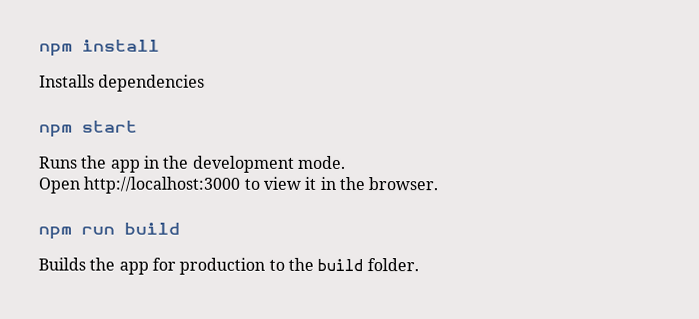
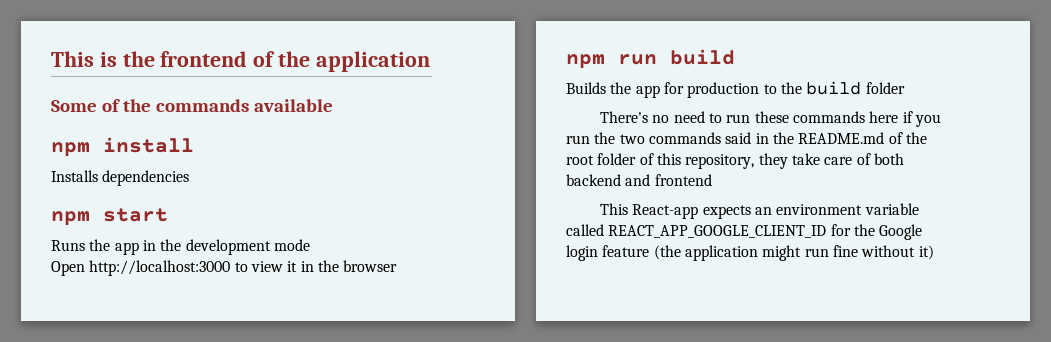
+ This is the frontend of the application
+ Some of the commands available
- Runs the app in the development mode.
+ Runs the app in the development mode
- Open http://localhost:3000 to view it in the browser.
+ Open http://localhost:3000 to view it in the browser
- Builds the app for production to the build folder.
+ Builds the app for production to the build folder
+ There's no need to run these commands here if you run the two commands said in the README.md of the root folder of this repository, they take care of both backend and frontend
+ This React-app expects an environment variable called REACT_APP_GOOGLE_CLIENT_ID for the Google login feature (the application might run fine without it)

